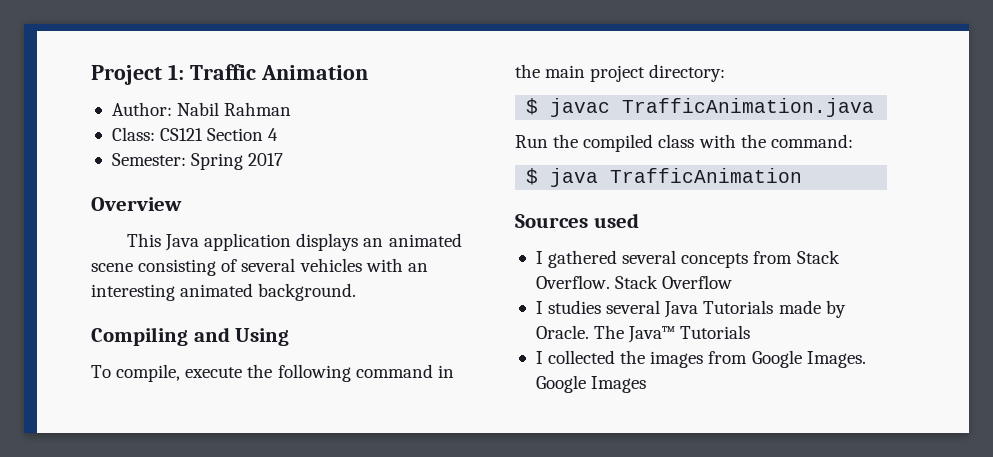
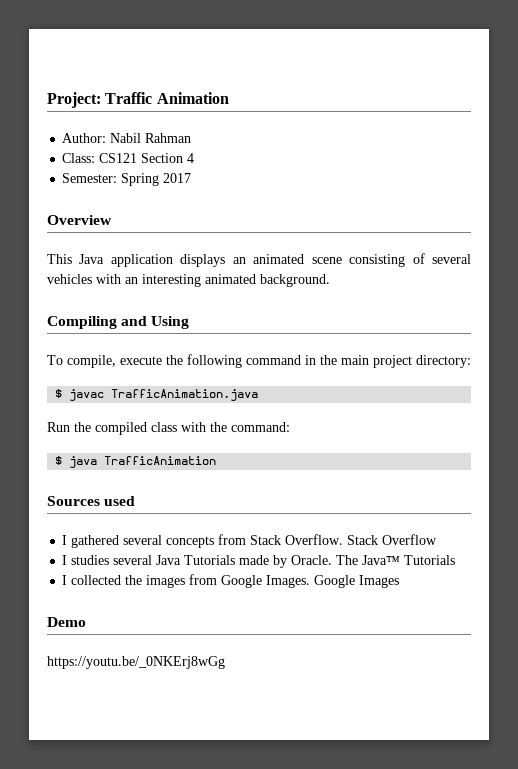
- Project 1: Traffic Animation
+ Project: Traffic Animation
+ Demo
+ https://youtu.be/_0NKErj8wGg

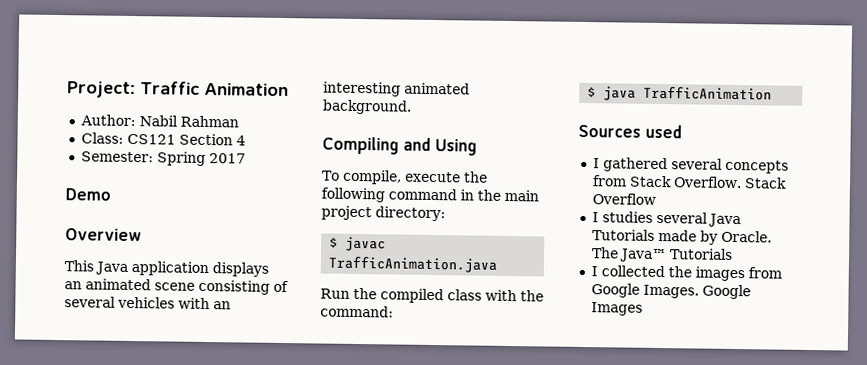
+ Demo
- Demo
- https://youtu.be/_0NKErj8wGg

